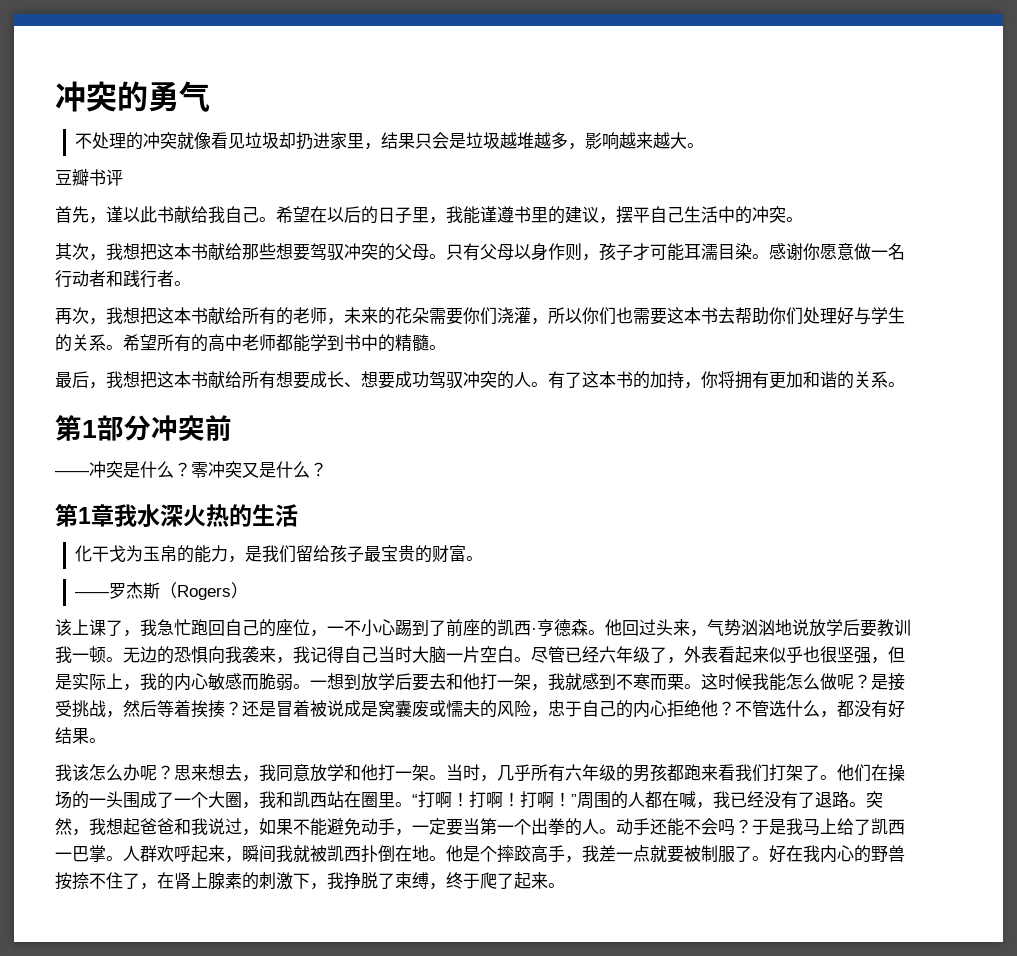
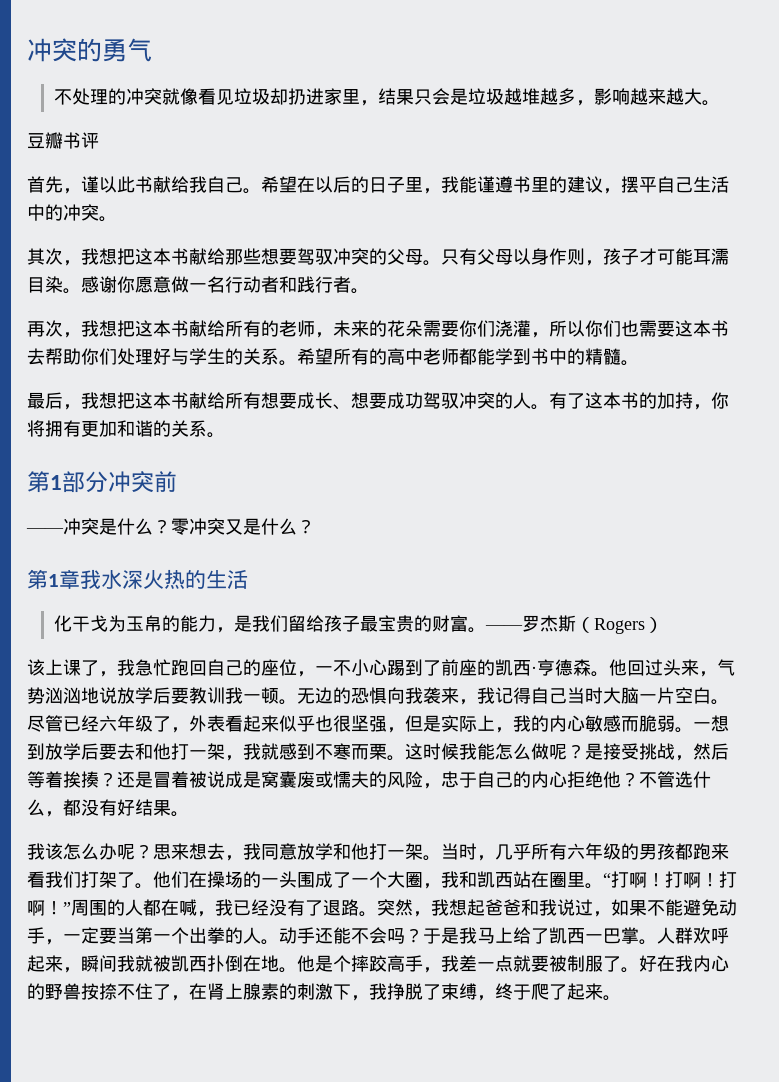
- 化干戈为玉帛的能力，是我们留给孩子最宝贵的财富。
- ——罗杰斯（Rogers）
+ 化干戈为玉帛的能力，是我们留给孩子最宝贵的财富。——罗杰斯（Rogers）

